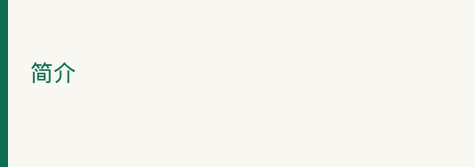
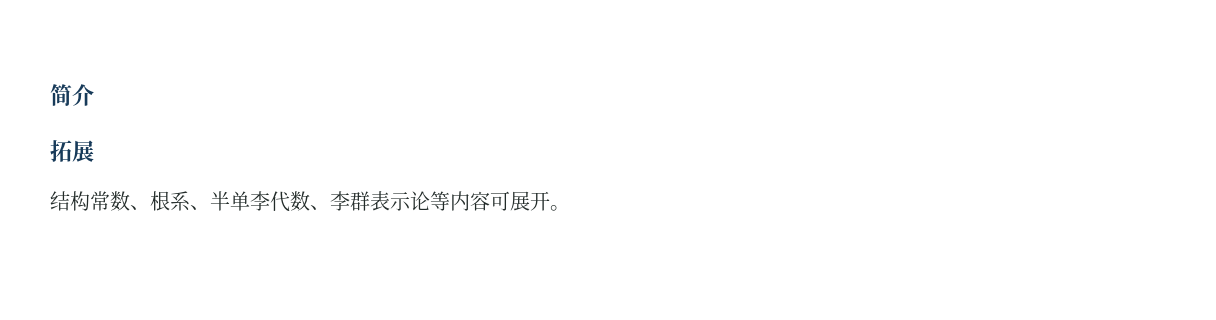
+ 拓展
+ 结构常数、根系、半单李代数、李群表示论等内容可展开。

